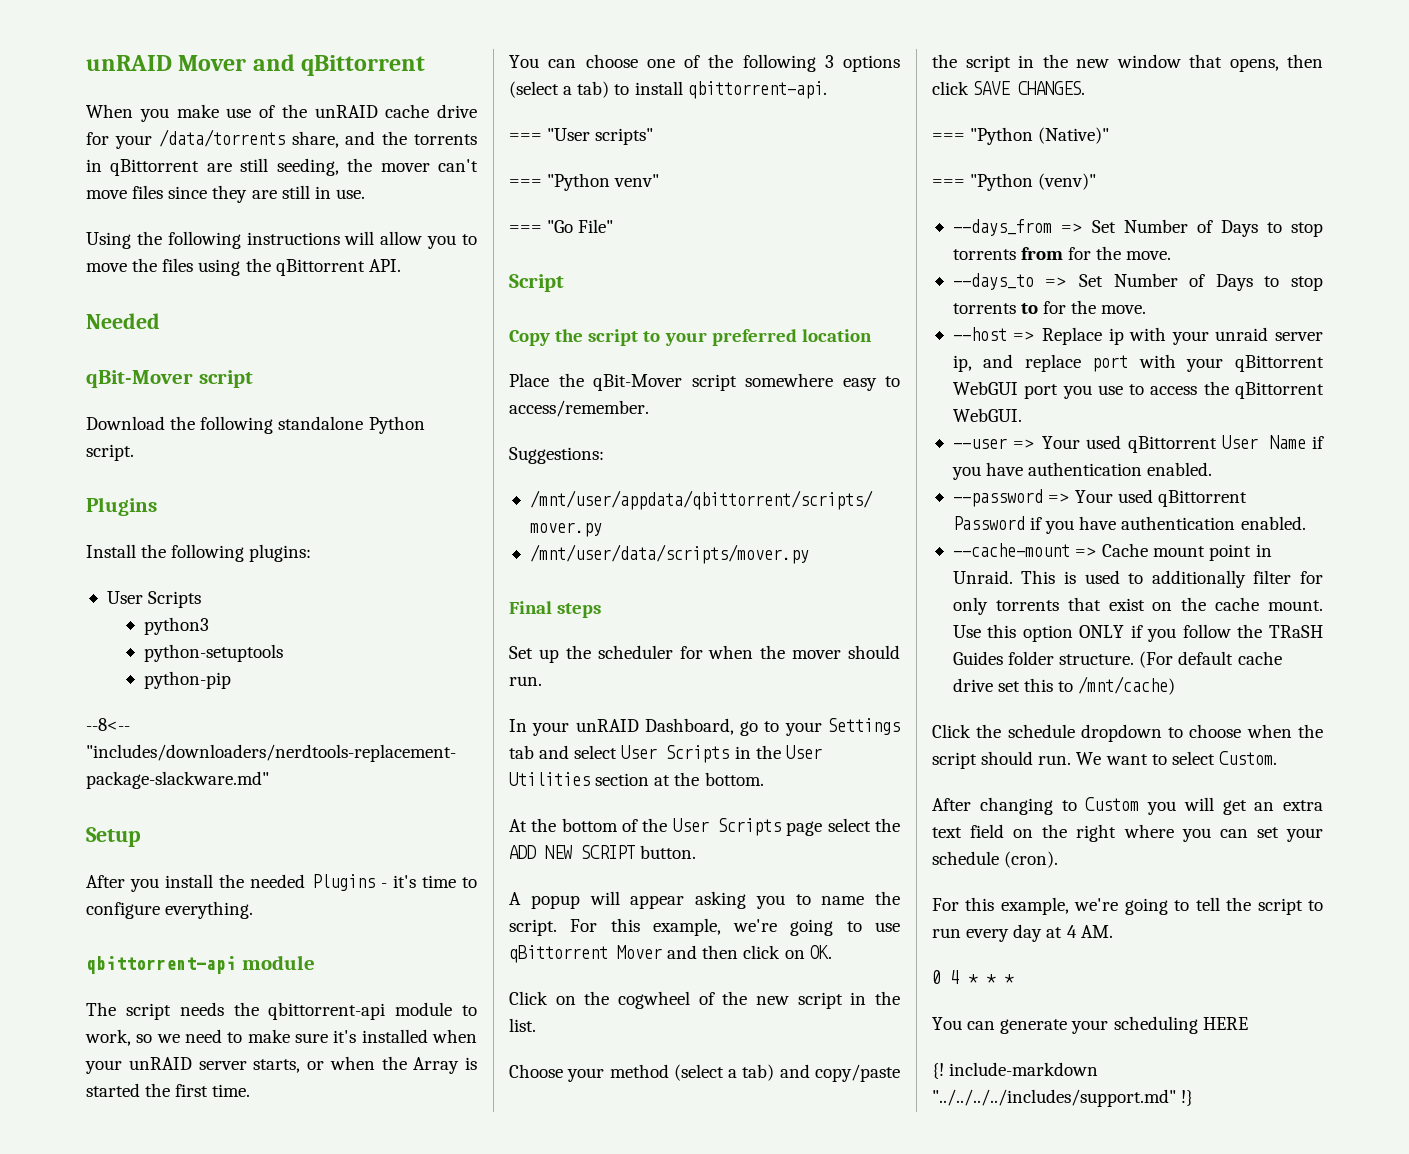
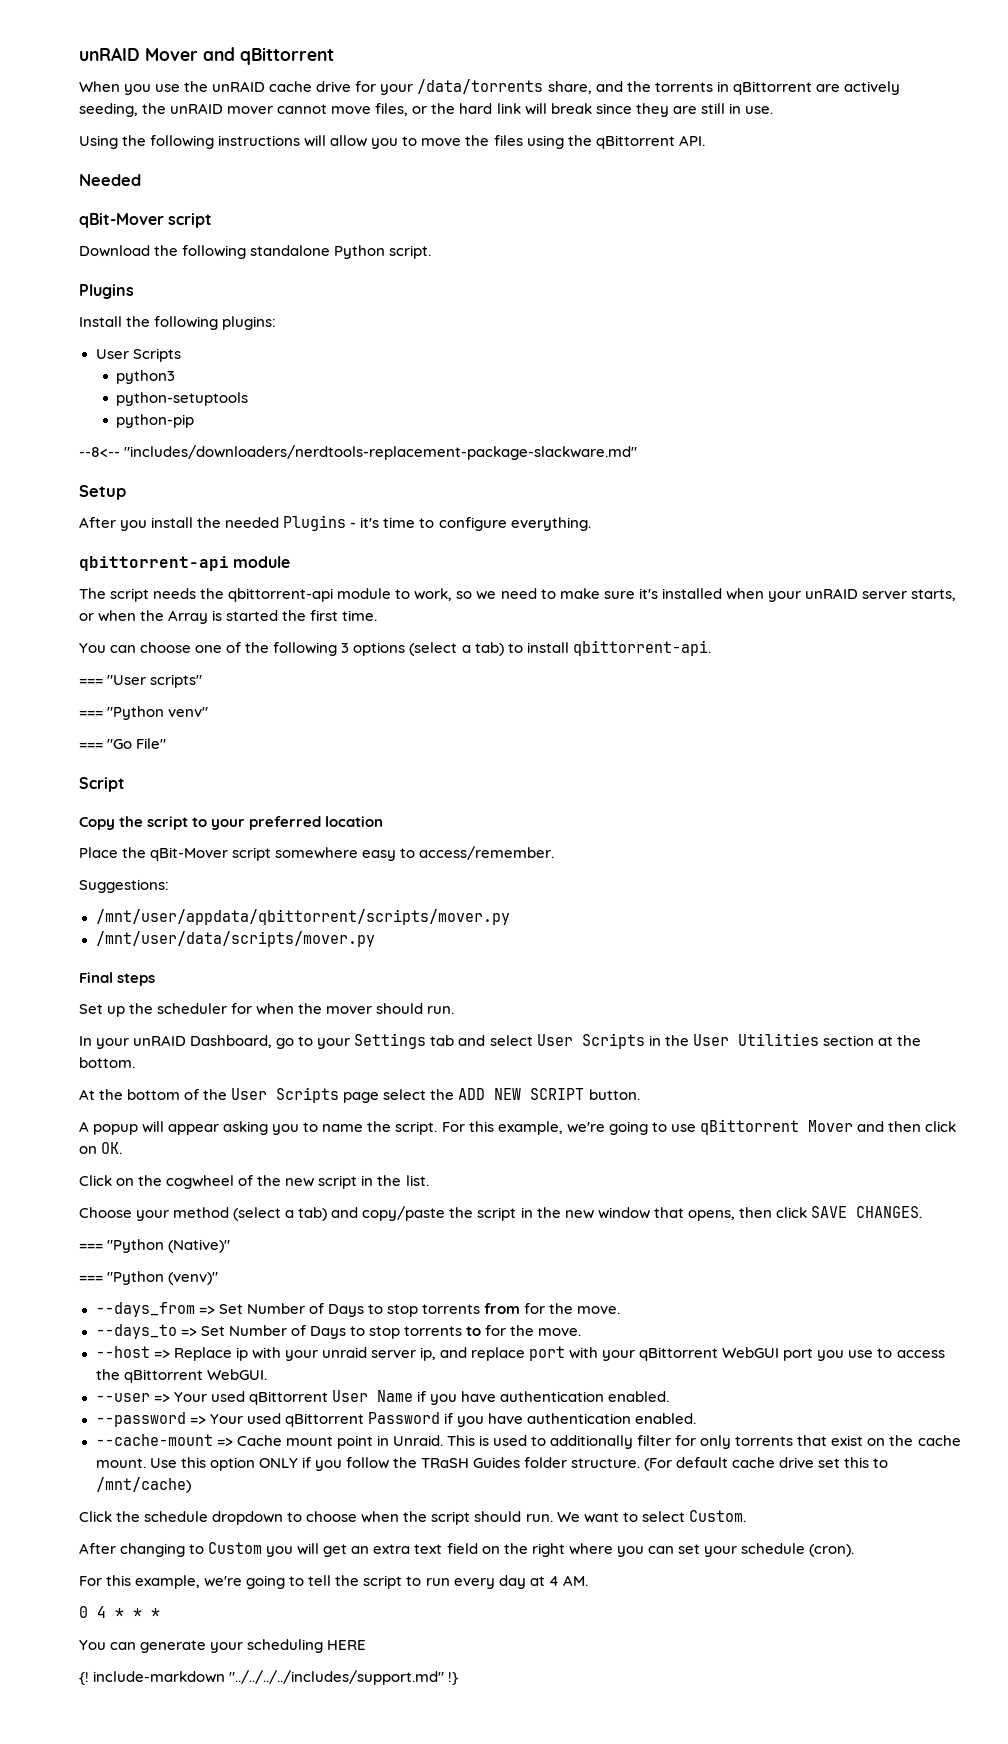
- When you make use of the unRAID cache drive for your /data/torrents share, and the torrents in qBittorrent are still seeding, the mover can't move files since they are still in use.
+ When you use the unRAID cache drive for your /data/torrents share, and the torrents in qBittorrent are actively seeding, the unRAID mover cannot move files, or the hard link will break since they are still in use.

